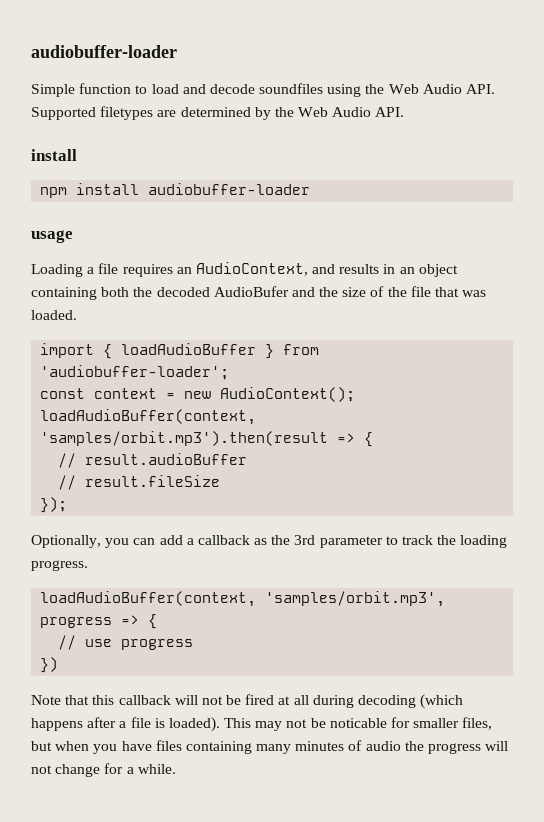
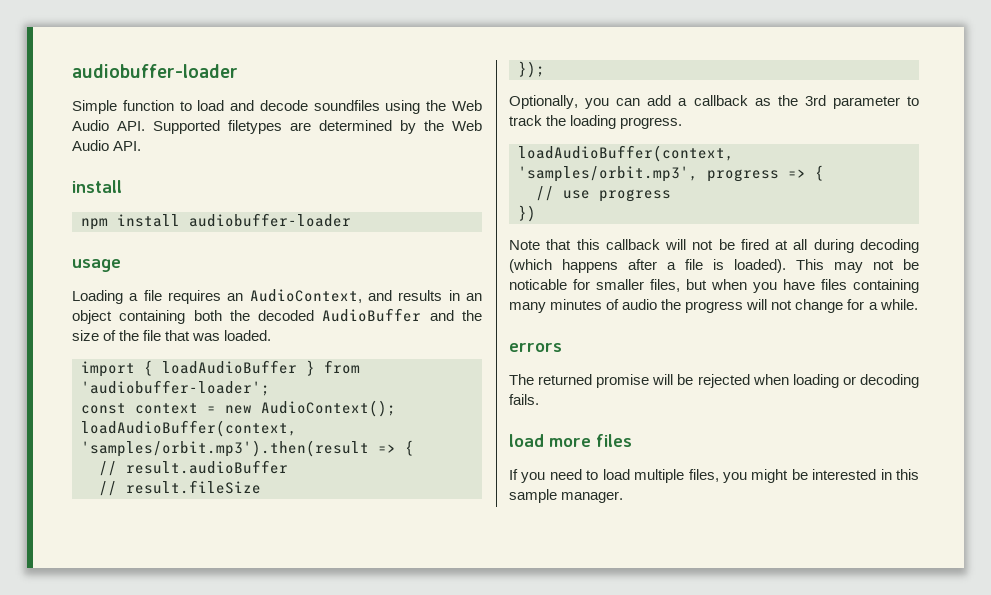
- Loading a file requires an AudioContext, and results in an object containing both the decoded AudioBufer and the size of the file that was loaded.
+ Loading a file requires an AudioContext, and results in an object containing both the decoded AudioBuffer and the size of the file that was loaded.
+ errors
+ The returned promise will be rejected when loading or decoding fails.
+ load more files
+ If you need to load multiple files, you might be interested in this sample manager.

